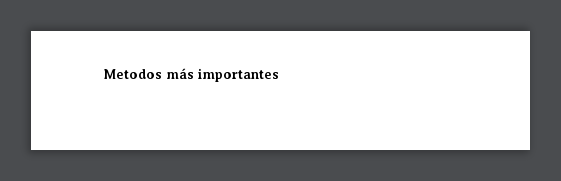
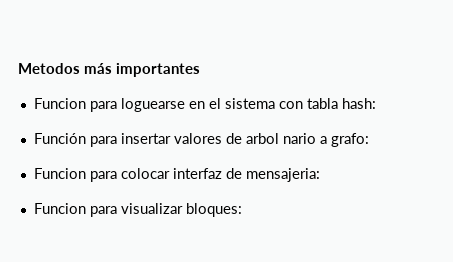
+ Funcion para loguearse en el sistema con tabla hash:
+ Función para insertar valores de arbol nario a grafo:
+ Funcion para colocar interfaz de mensajeria:
+ Funcion para visualizar bloques:

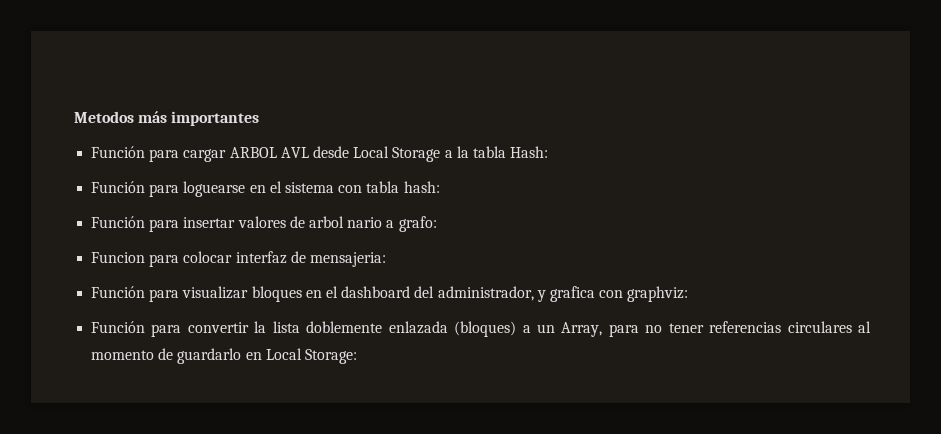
- Funcion para loguearse en el sistema con tabla hash:
+ Función para cargar ARBOL AVL desde Local Storage a la tabla Hash:
+ Función para loguearse en el sistema con tabla hash:
- Funcion para visualizar bloques:
+ Función para visualizar bloques en el dashboard del administrador, y grafica con graphviz:
+ Función para convertir la lista doblemente enlazada (bloques) a un Array, para no tener referencias circulares al momento de guardarlo en Local Storage:

